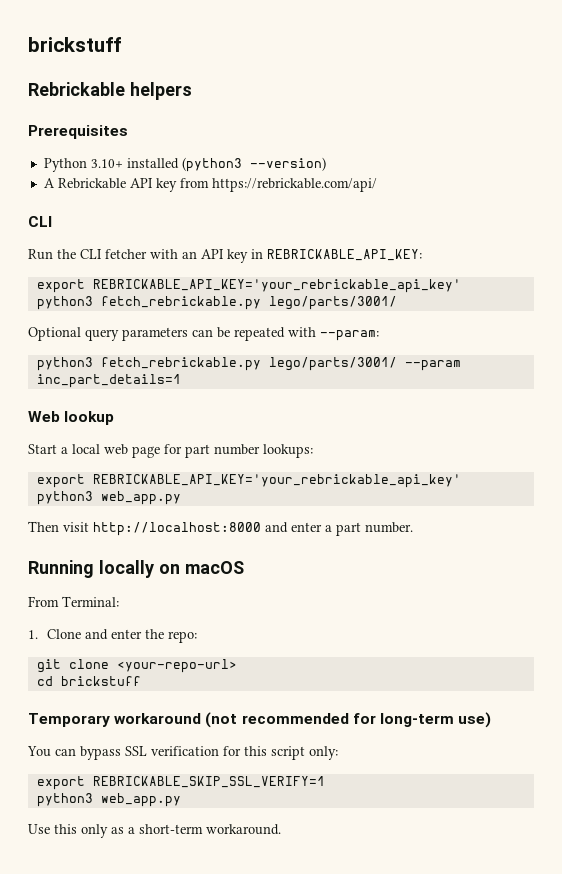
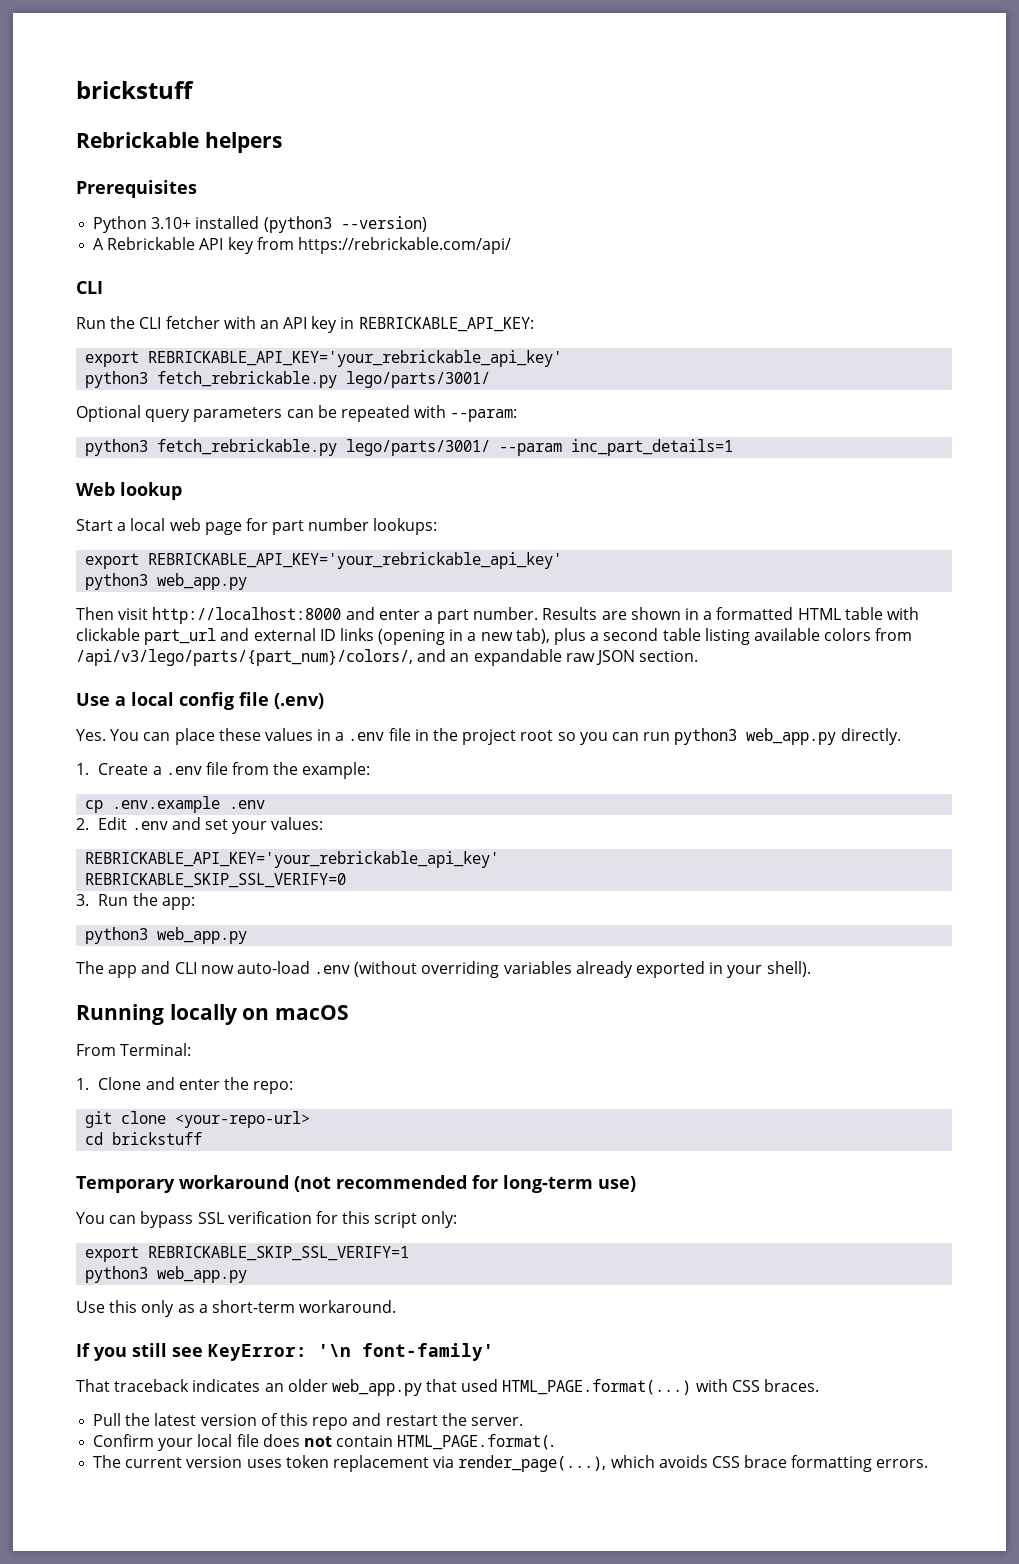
+ Results are shown in a formatted HTML table with clickable part_url and external ID links (opening in a new tab), plus a second table listing available colors from /api/v3/lego/parts/{part_num}/colors/, and an expandable raw JSON section.
+ Use a local config file (.env)
+ Yes. You can place these values in a .env file in the project root so you can run python3 web_app.py directly.
+ 1. Create a .env file from the example:
+ cp .env.example .env
+ 2. Edit .env and set your values:
+ REBRICKABLE_API_KEY='your_rebrickable_api_key'
+ REBRICKABLE_SKIP_SSL_VERIFY=0
+ 3. Run the app:
+ python3 web_app.py
+ The app and CLI now auto-load .env (without overriding variables already exported in your shell).
+ If you still see KeyError: '\n font-family'
+ That traceback indicates an older web_app.py that used HTML_PAGE.format(...) with CSS braces.
+ Pull the latest version of this repo and restart the server.
+ Confirm your local file does not contain HTML_PAGE.format(.
+ The current version uses token replacement via render_page(...), which avoids CSS brace formatting errors.

